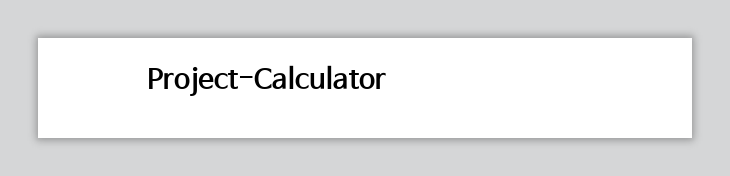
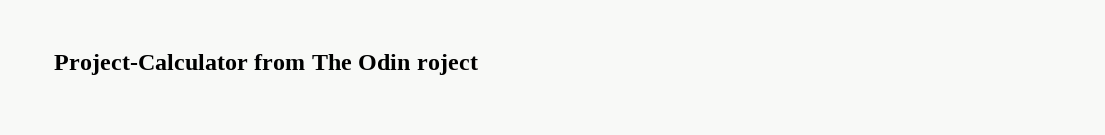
- Project-Calculator
+ Project-Calculator from The Odin roject

